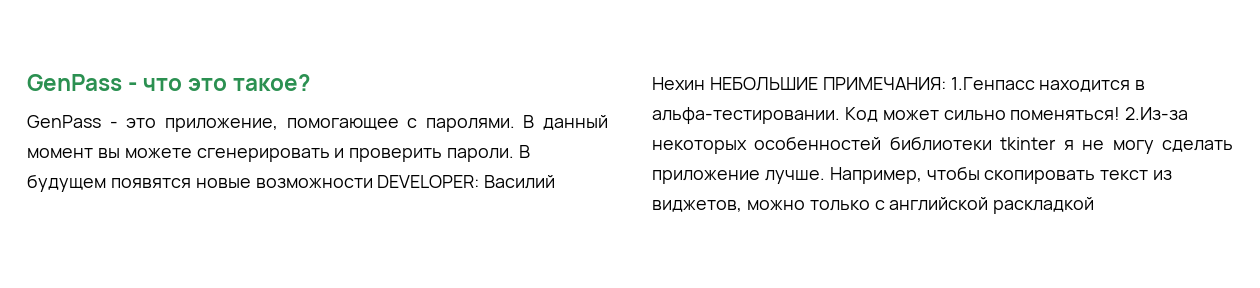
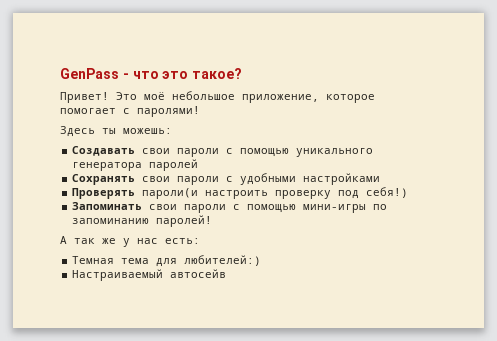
- GenPass - это приложение, помогающее с паролями. В данный момент вы можете сгенерировать и проверить пароли. В будущем появятся новые возможности DEVELOPER: Василий Нехин НЕБОЛЬШИЕ ПРИМЕЧАНИЯ: 1.Генпасс находится в альфа-тестировании. Код может сильно поменяться! 2.Из-за некоторых особенностей библиотеки tkinter я не могу сделать приложение лучше. Например, чтобы скопировать текст из виджетов, можно только с английской раскладкой
+ Привет! Это моё небольшое приложение, которое помогает с паролями!
+ Здесь ты можешь:
+ Создавать свои пароли с помощью уникального генератора паролей
+ Сохранять свои пароли с удобными настройками
+ Проверять пароли(и настроить проверку под себя!)
+ Запоминать свои пароли с помощью мини-игры по запоминанию паролей!
+ А так же у нас есть:
+ Темная тема для любителей:)
+ Настраиваемый автосейв

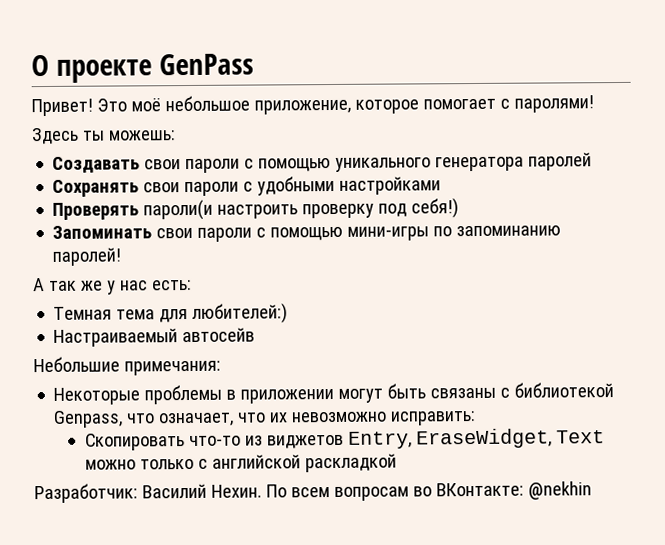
- GenPass - что это такое?
+ О проекте GenPass
+ Небольшие примечания:
+ Некоторые проблемы в приложении могут быть связаны с библиотекой Genpass, что означает, что их невозможно исправить:
+ Скопировать что-то из виджетов Entry, EraseWidget, Text можно только с английской раскладкой
+ Разработчик: Василий Нехин. По всем вопросам во ВКонтакте: @nekhin

